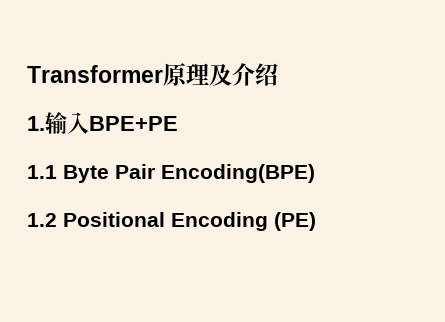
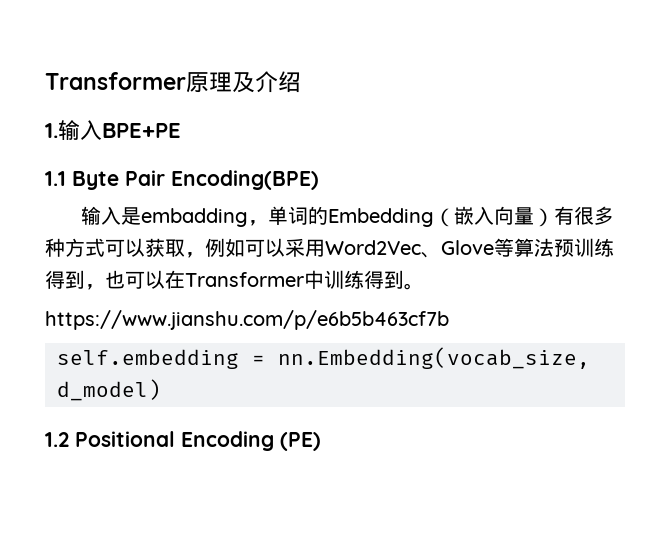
+ 输入是embadding，单词的Embedding（嵌入向量）有很多种方式可以获取，例如可以采用Word2Vec、Glove等算法预训练得到，也可以在Transformer中训练得到。
+ https://www.jianshu.com/p/e6b5b463cf7b
+ self.embedding = nn.Embedding(vocab_size, d_model)

